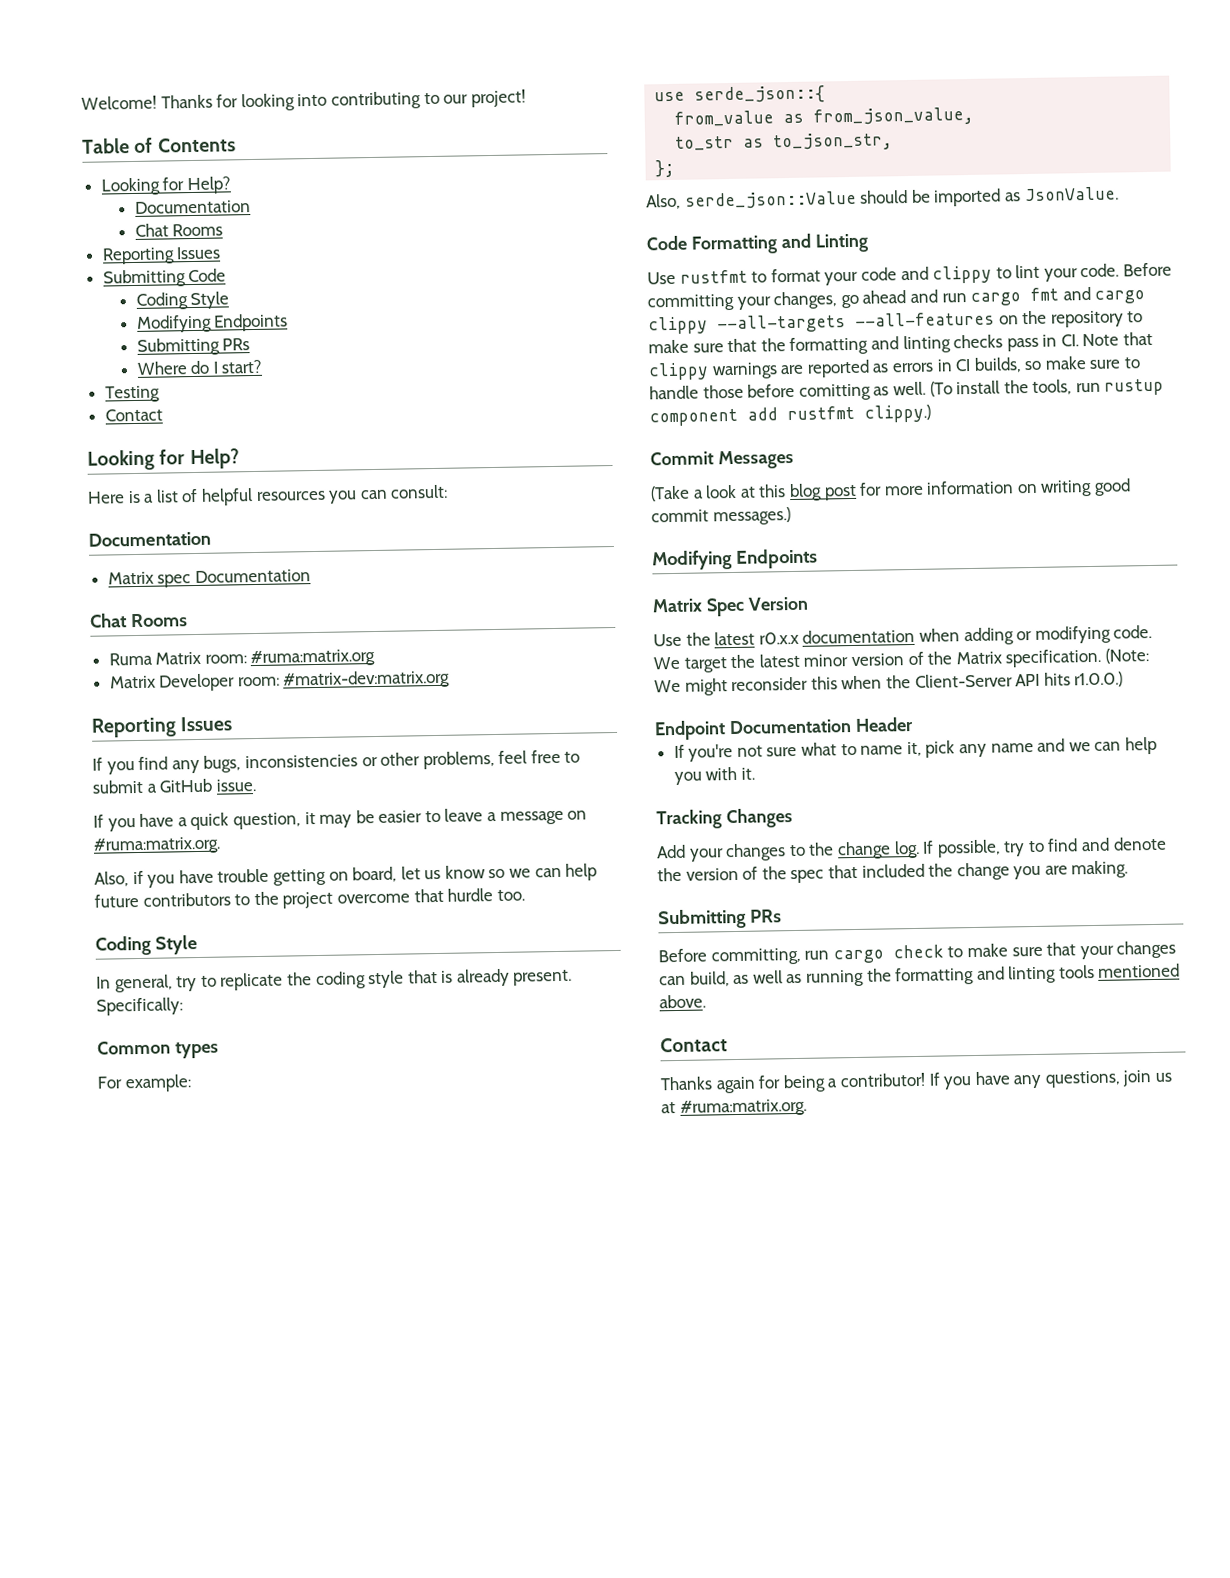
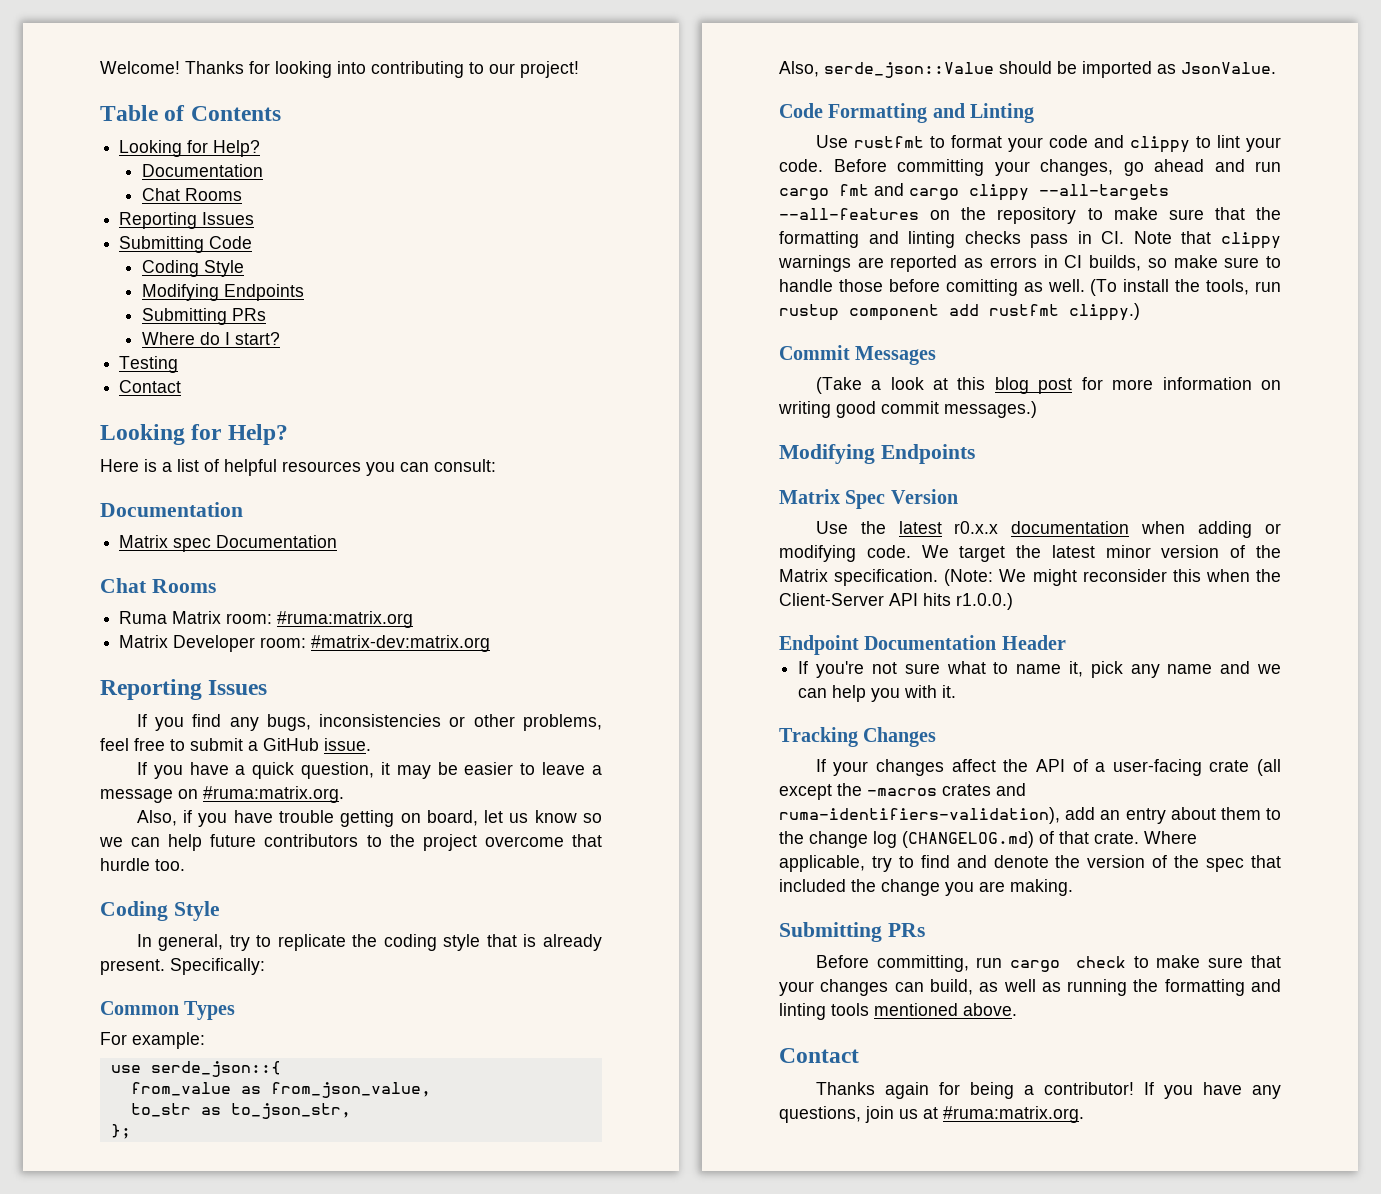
- Common types
+ Common Types
- Add your changes to the change log. If possible, try to find and denote the version of the spec that included the change you are making.
+ If your changes affect the API of a user-facing crate (all except the -macros crates and ruma-identifiers-validation), add an entry about them to the change log (CHANGELOG.md) of that crate. Where applicable, try to find and denote the version of the spec that included the change you are making.

